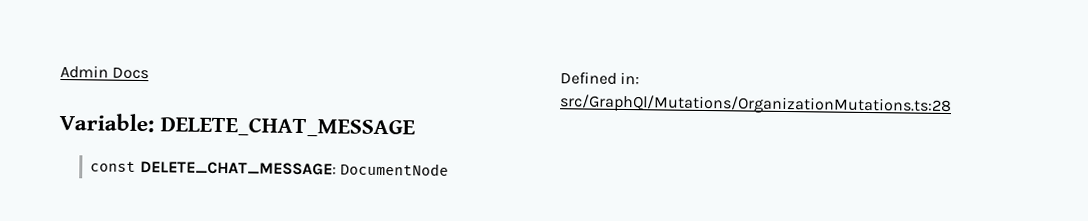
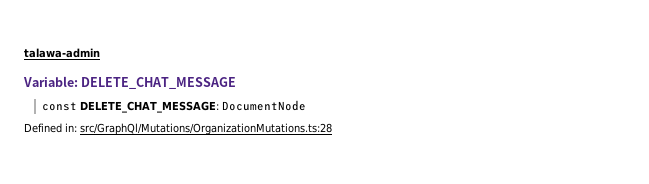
- Admin Docs
+ talawa-admin

